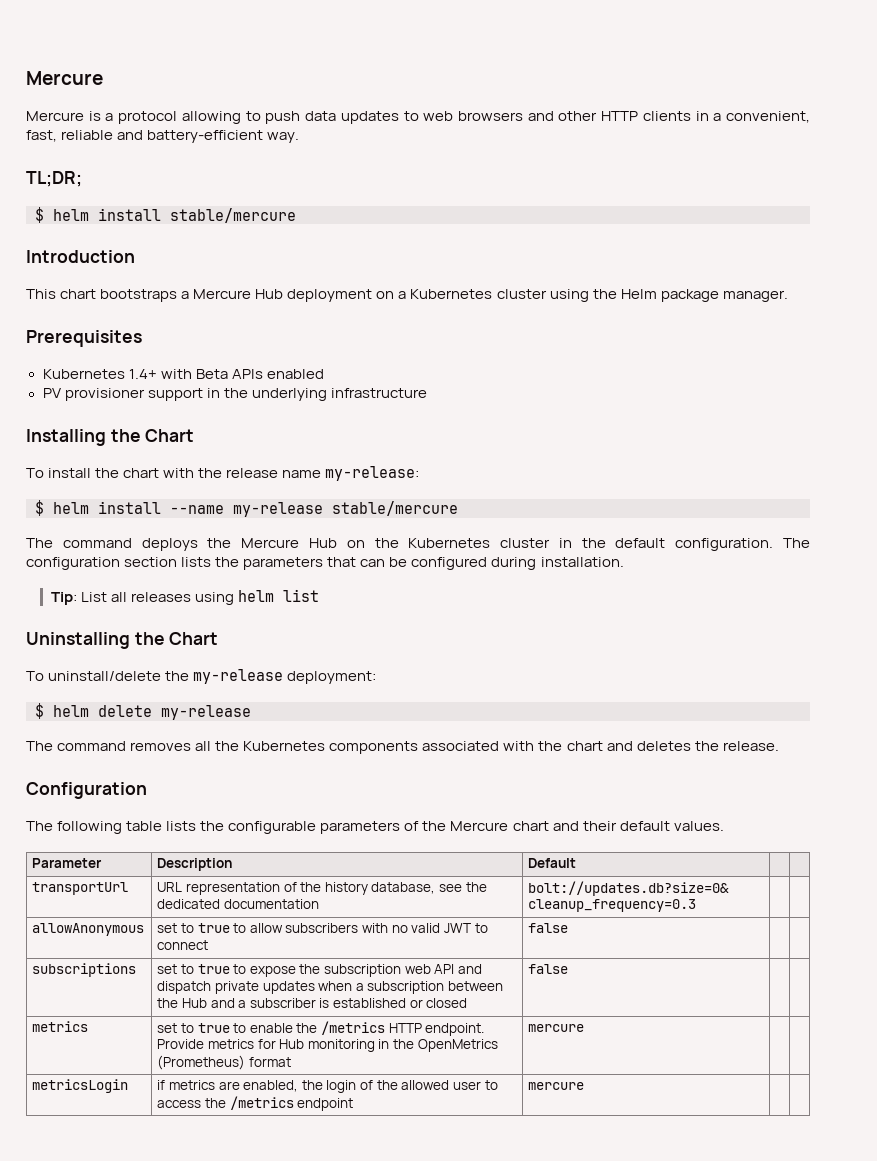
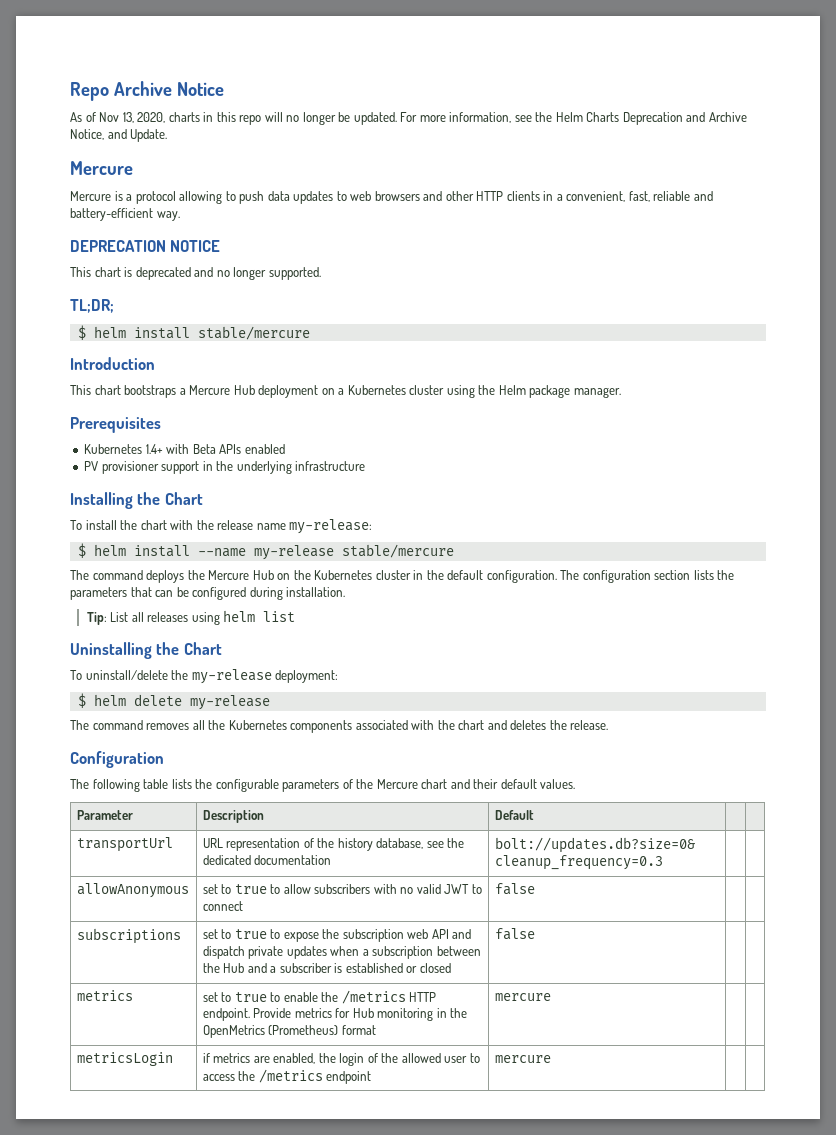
+ Repo Archive Notice
+ As of Nov 13, 2020, charts in this repo will no longer be updated. For more information, see the Helm Charts Deprecation and Archive Notice, and Update.
+ DEPRECATION NOTICE
+ This chart is deprecated and no longer supported.

